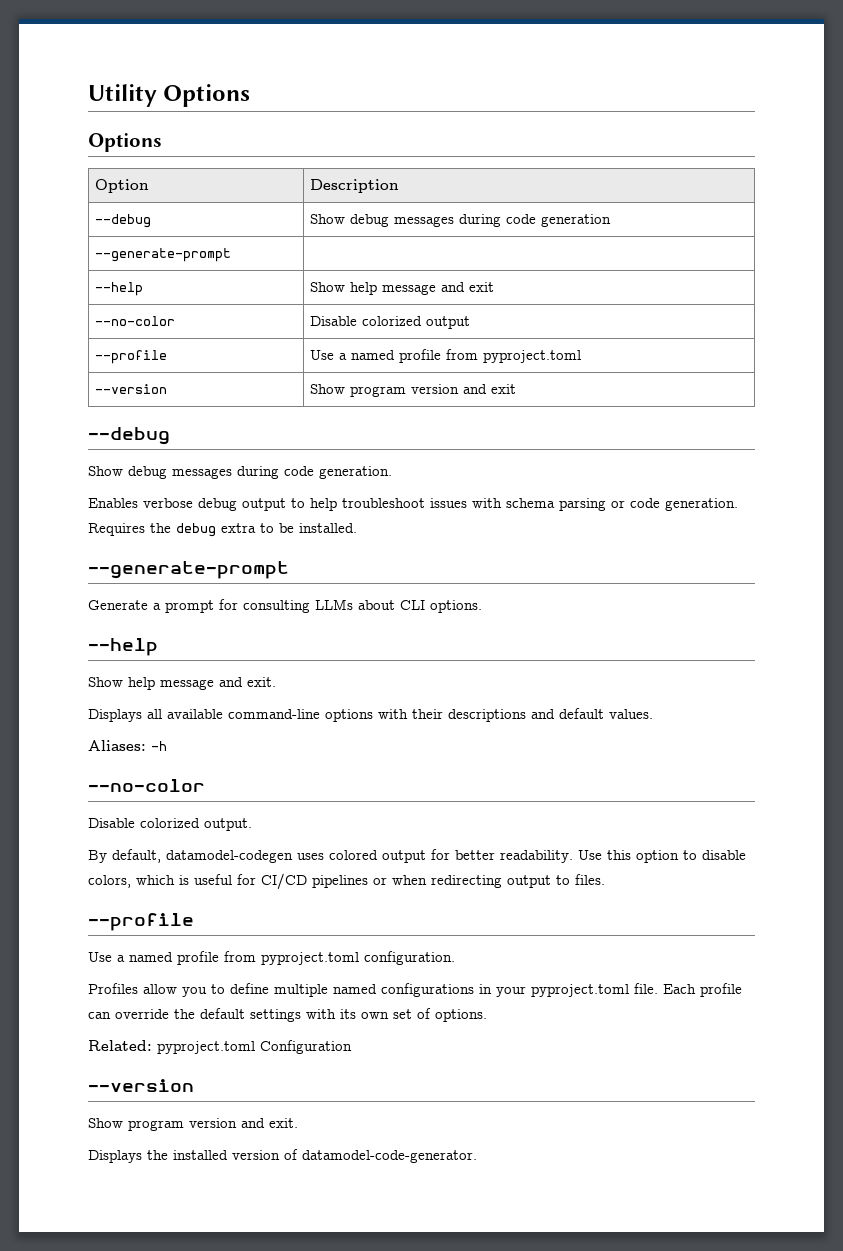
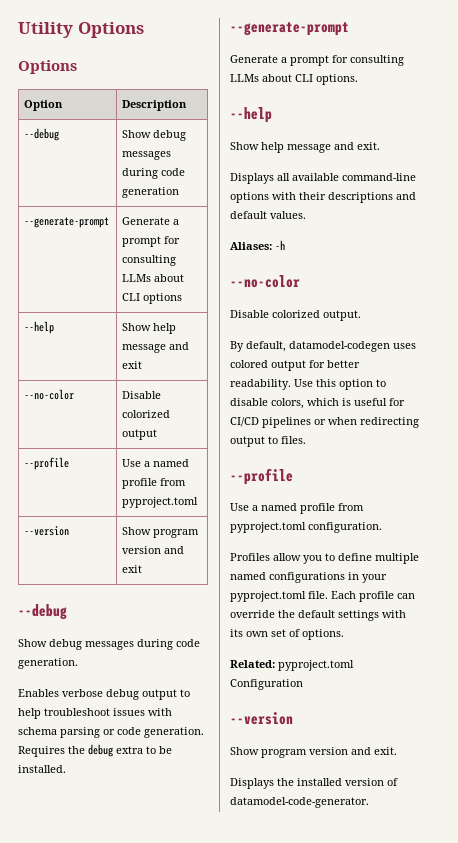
- --generate-prompt |
+ --generate-prompt | Generate a prompt for consulting LLMs about CLI options

